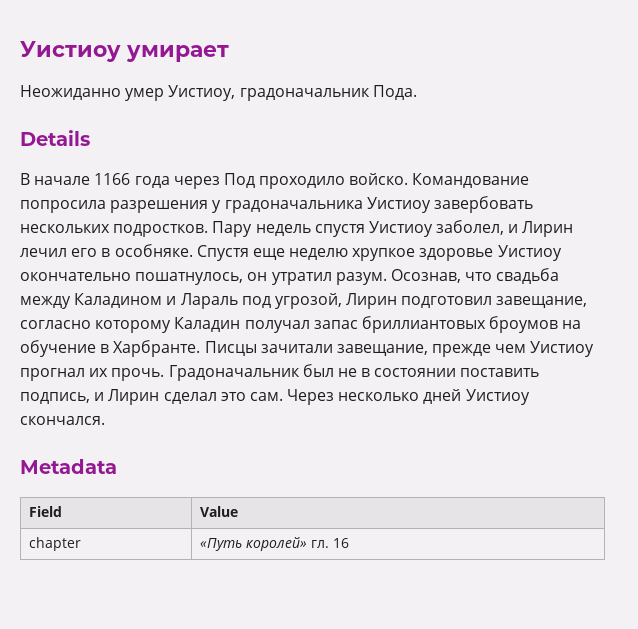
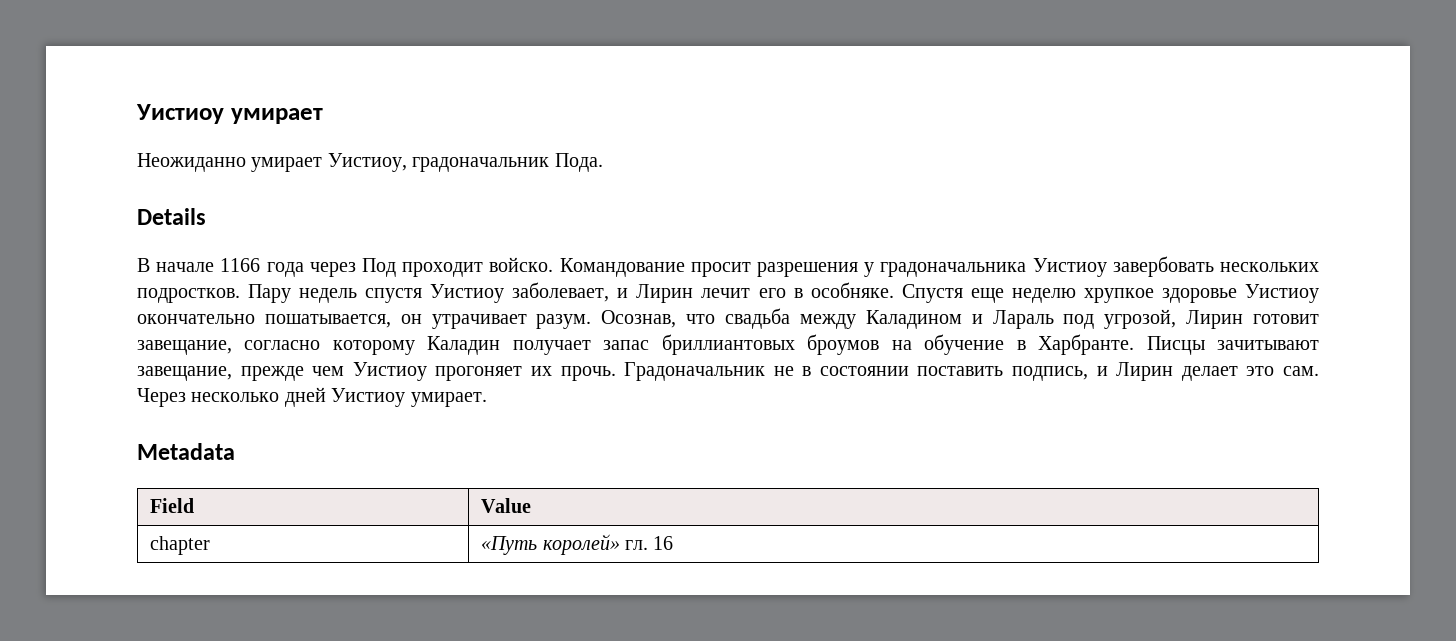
- Неожиданно умер Уистиоу, градоначальник Пода.
+ Неожиданно умирает Уистиоу, градоначальник Пода.
- В начале 1166 года через Под проходило войско.
+ В начале 1166 года через Под проходит войско.
- Командование попросила разрешения у градоначальника Уистиоу завербовать нескольких подростков.
+ Командование просит разрешения у градоначальника Уистиоу завербовать нескольких подростков.
- Пару недель спустя Уистиоу заболел, и Лирин лечил его в особняке.
+ Пару недель спустя Уистиоу заболевает, и Лирин лечит его в особняке.
- Спустя еще неделю хрупкое здоровье Уистиоу окончательно пошатнулось, он утратил разум.
+ Спустя еще неделю хрупкое здоровье Уистиоу окончательно пошатывается, он утрачивает разум.
- Осознав, что свадьба между Каладином и Лараль под угрозой, Лирин подготовил завещание, согласно которому Каладин получал запас бриллиантовых броумов на обучение в Харбранте.
+ Осознав, что свадьба между Каладином и Лараль под угрозой, Лирин готовит завещание, согласно которому Каладин получает запас бриллиантовых броумов на обучение в Харбранте.
- Писцы зачитали завещание, прежде чем Уистиоу прогнал их прочь.
+ Писцы зачитывают завещание, прежде чем Уистиоу прогоняет их прочь.
- Градоначальник был не в состоянии поставить подпись, и Лирин сделал это сам.
+ Градоначальник не в состоянии поставить подпись, и Лирин делает это сам.
- Через несколько дней Уистиоу скончался.
+ Через несколько дней Уистиоу умирает.

